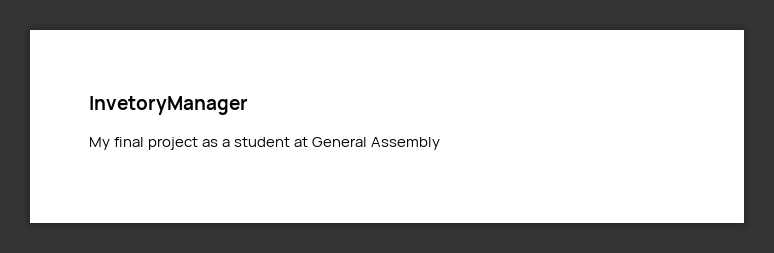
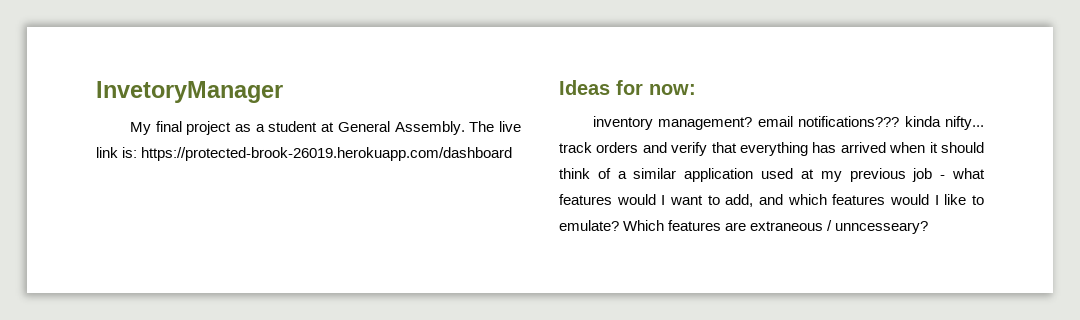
- My final project as a student at General Assembly
+ My final project as a student at General Assembly. The live link is: https://protected-brook-26019.herokuapp.com/dashboard
+ Ideas for now:
+ inventory management? email notifications??? kinda nifty... track orders and verify that everything has arrived when it should think of a similar application used at my previous job - what features would I want to add, and which features would I like to emulate? Which features are extraneous / unncesseary?

